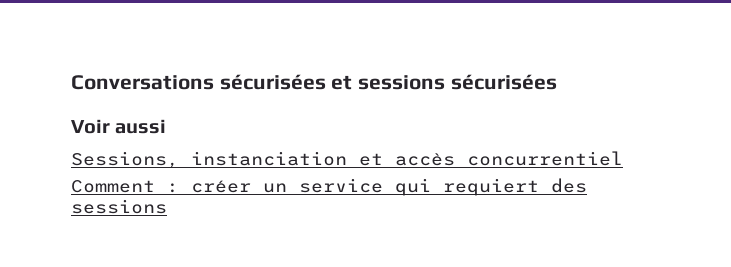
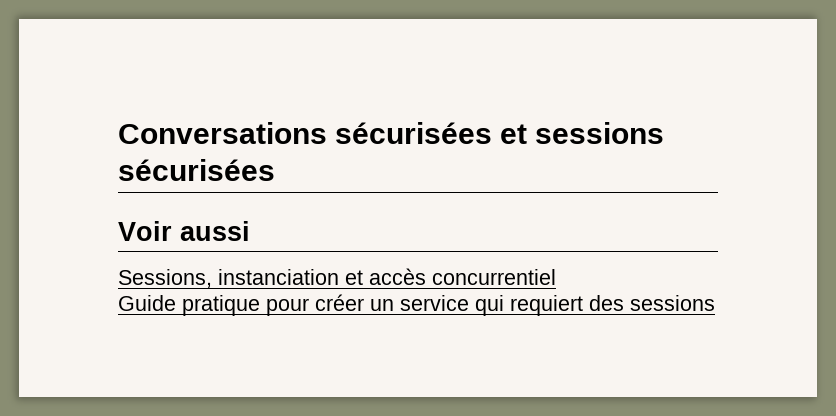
- Comment : créer un service qui requiert des sessions
+ Guide pratique pour créer un service qui requiert des sessions

